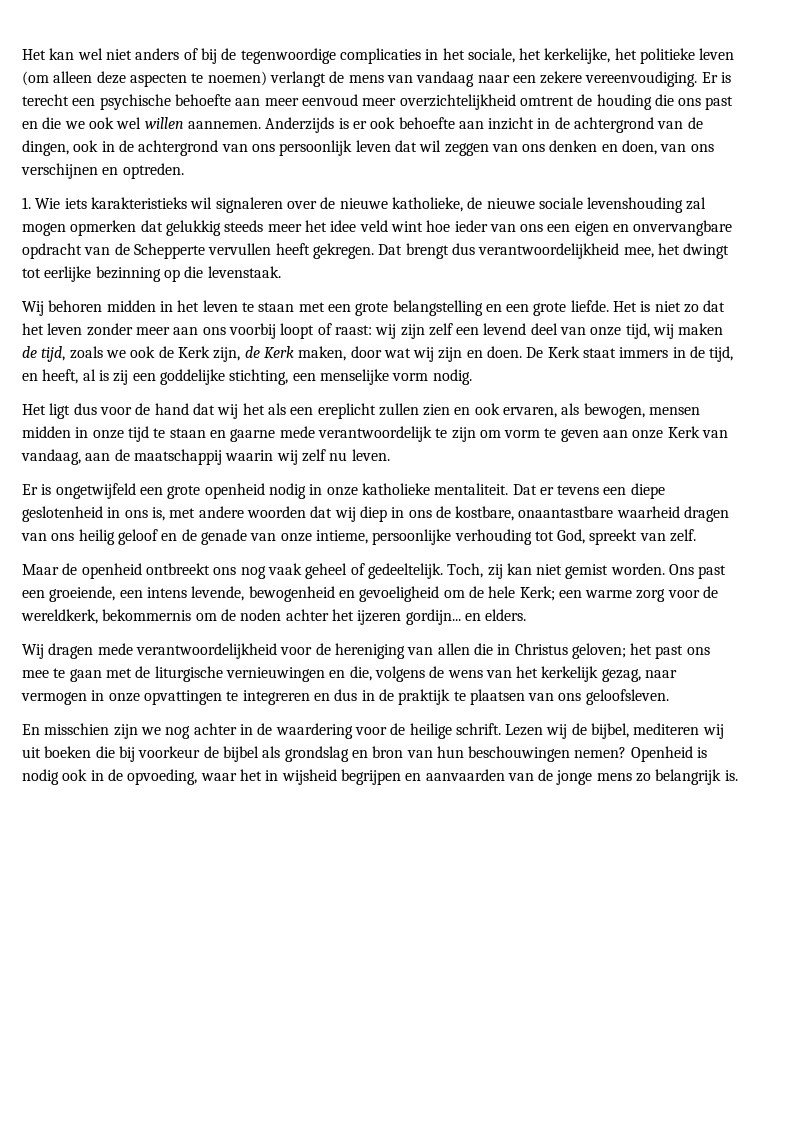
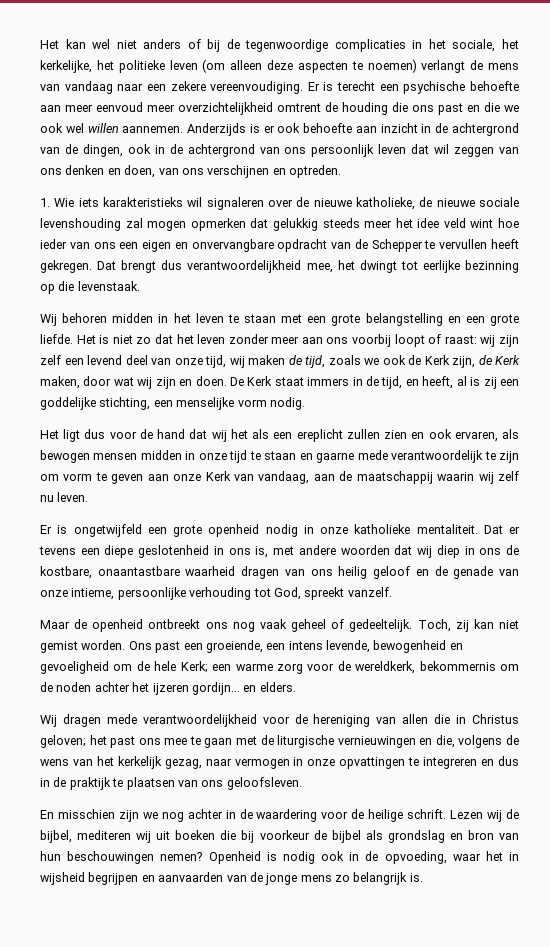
- 1. Wie iets karakteristieks wil signaleren over de nieuwe katholieke, de nieuwe sociale levenshouding zal mogen opmerken dat gelukkig steeds meer het idee veld wint hoe ieder van ons een eigen en onvervangbare opdracht van de Schepperte vervullen heeft gekregen.
+ 1. Wie iets karakteristieks wil signaleren over de nieuwe katholieke, de nieuwe sociale levenshouding zal mogen opmerken dat gelukkig steeds meer het idee veld wint hoe ieder van ons een eigen en onvervangbare opdracht van de Schepper te vervullen heeft gekregen.
- Het ligt dus voor de hand dat wij het als een ereplicht zullen zien en ook ervaren, als bewogen, mensen midden in onze tijd te staan en gaarne mede verantwoordelijk te zijn om vorm te geven aan onze Kerk van vandaag, aan de maatschappij waarin wij zelf nu leven.
+ Het ligt dus voor de hand dat wij het als een ereplicht zullen zien en ook ervaren, als bewogen mensen midden in onze tijd te staan en gaarne mede verantwoordelijk te zijn om vorm te geven aan onze Kerk van vandaag, aan de maatschappij waarin wij zelf nu leven.
- Dat er tevens een diepe geslotenheid in ons is, met andere woorden dat wij diep in ons de kostbare, onaantastbare waarheid dragen van ons heilig geloof en de genade van onze intieme, persoonlijke verhouding tot God, spreekt van zelf.
+ Dat er tevens een diepe geslotenheid in ons is, met andere woorden dat wij diep in ons de kostbare, onaantastbare waarheid dragen van ons heilig geloof en de genade van onze intieme, persoonlijke verhouding tot God, spreekt vanzelf.

